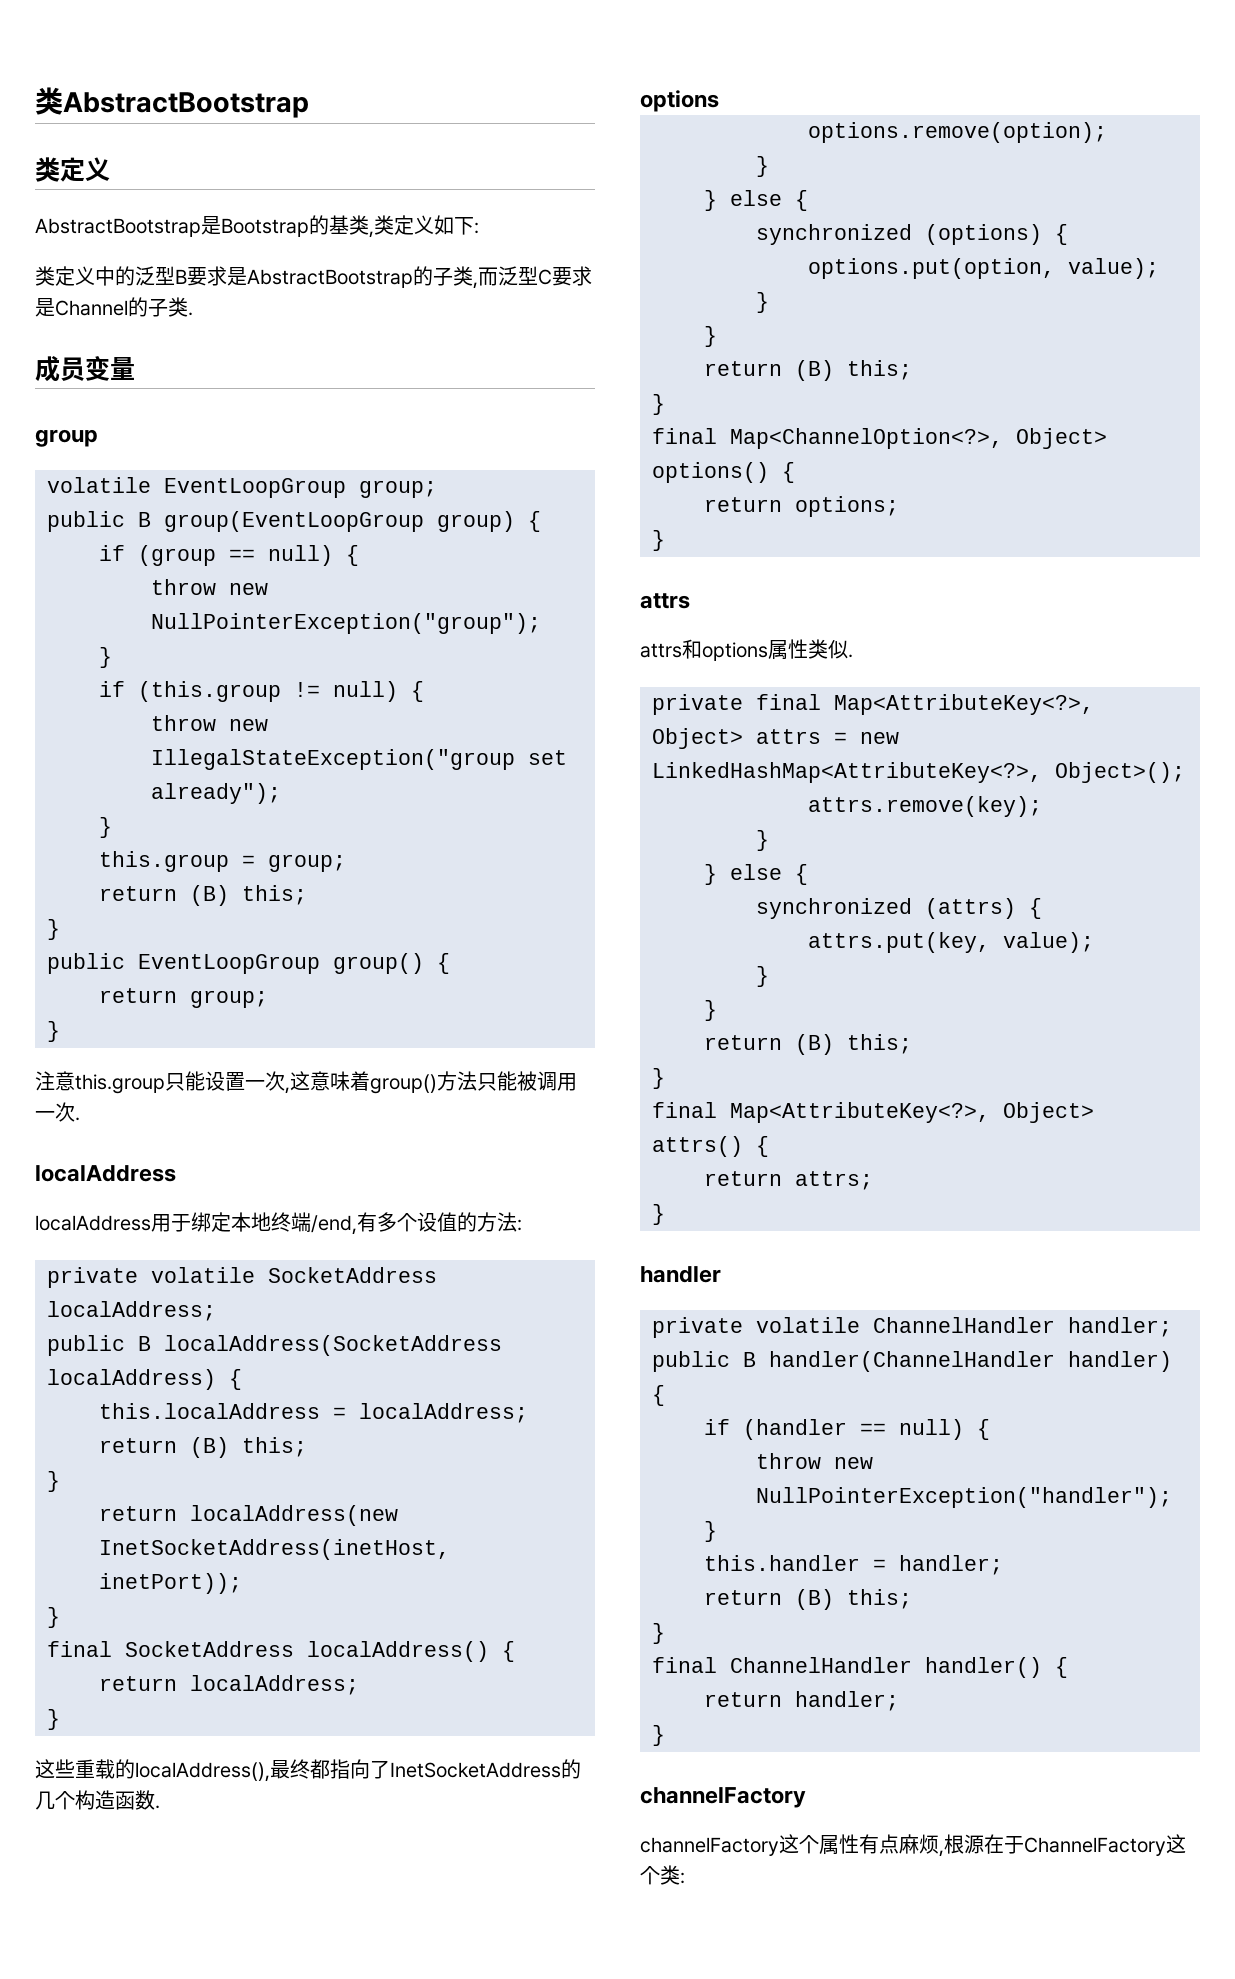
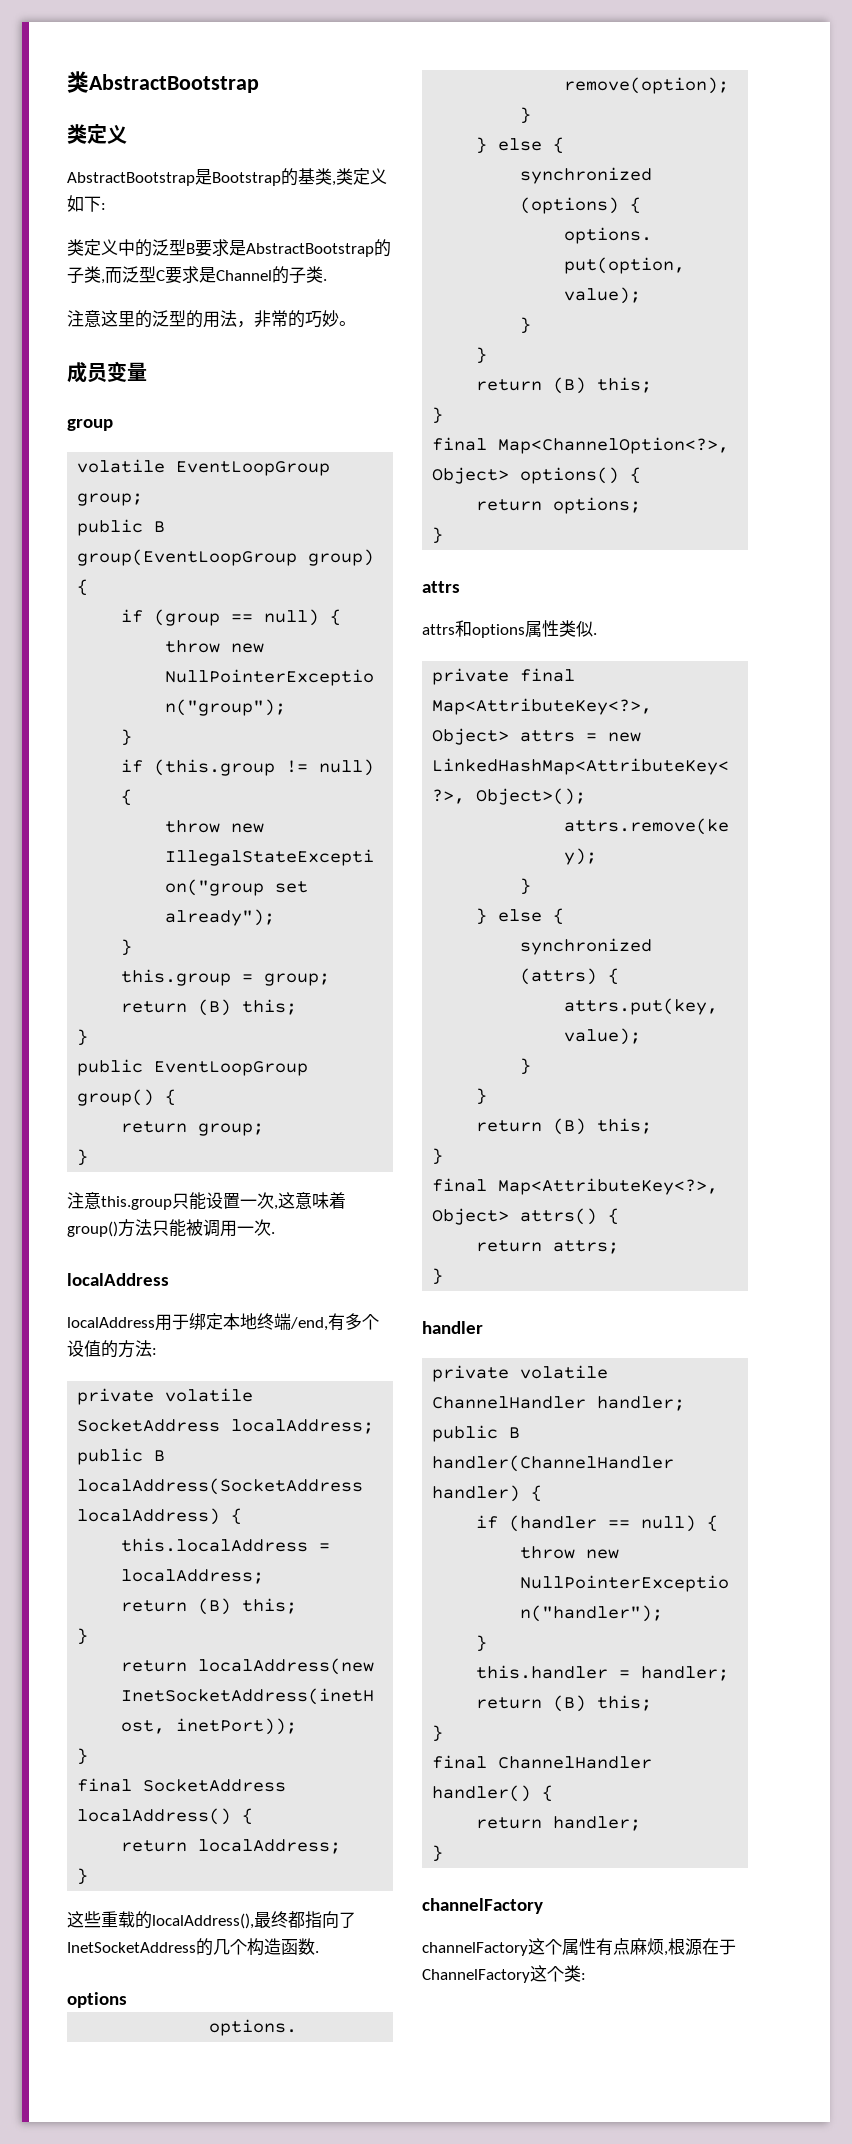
+ 注意这里的泛型的用法，非常的巧妙。

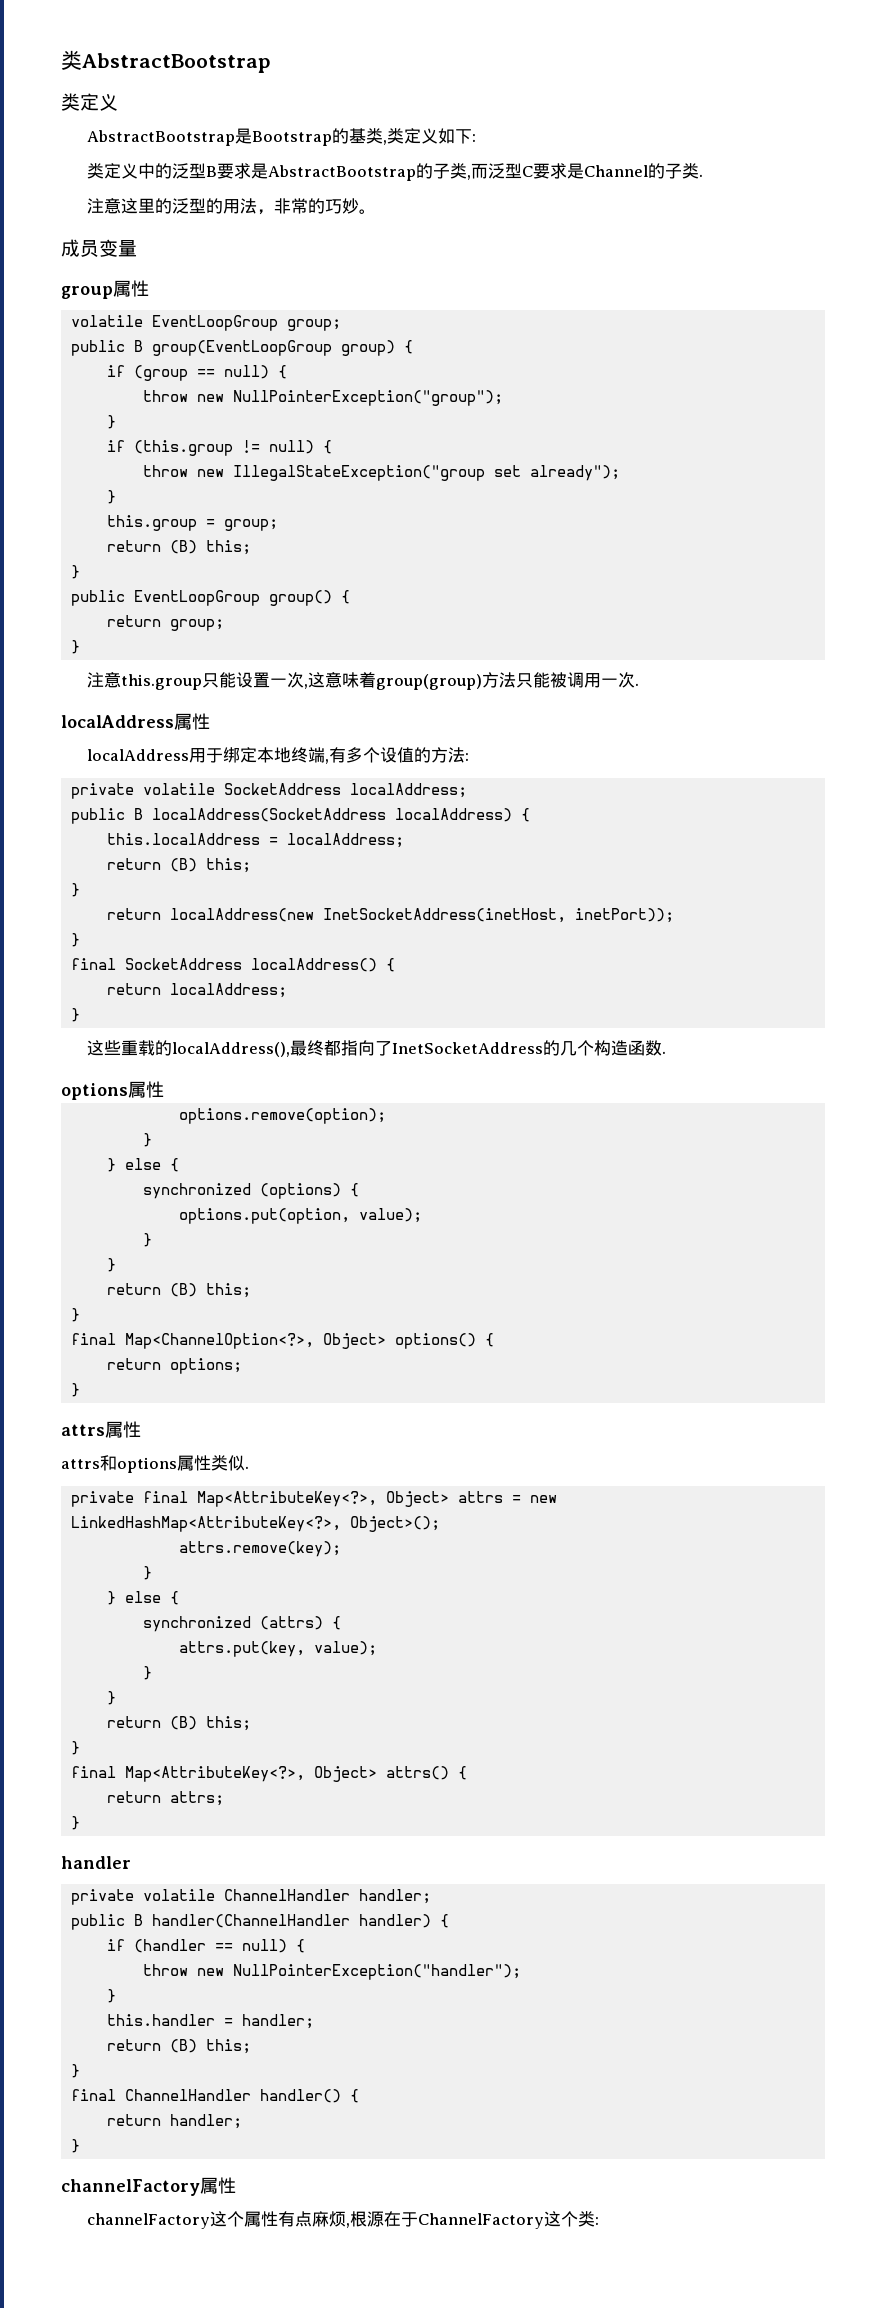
- group
+ group属性
- 注意this.group只能设置一次,这意味着group()方法只能被调用一次.
- localAddress
+ 注意this.group只能设置一次,这意味着group(group)方法只能被调用一次.
+ localAddress属性
- localAddress用于绑定本地终端/end,有多个设值的方法:
+ localAddress用于绑定本地终端,有多个设值的方法:
  这些重载的localAddress(),最终都指向了InetSocketAddress的几个构造函数.
- options
+ options属性
  return options;
  }
- attrs
+ attrs属性
  return handler;
  }
- channelFactory
+ channelFactory属性

